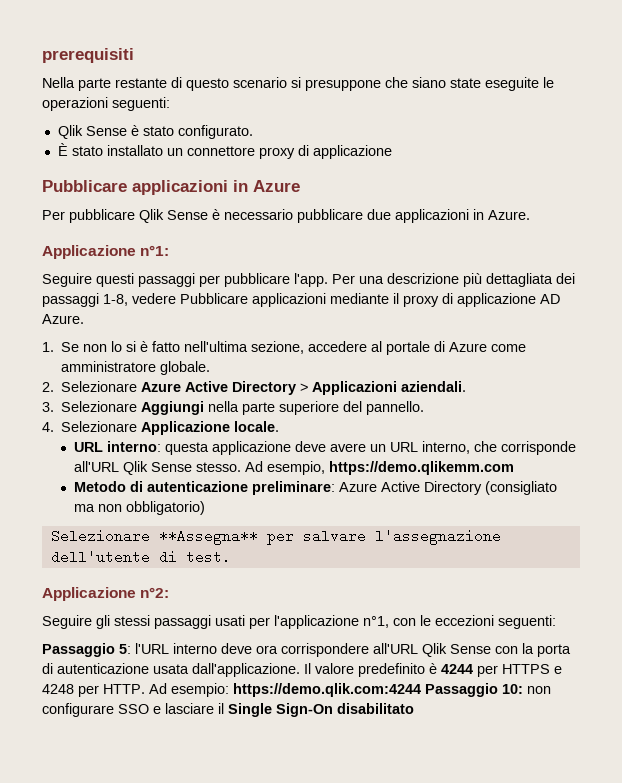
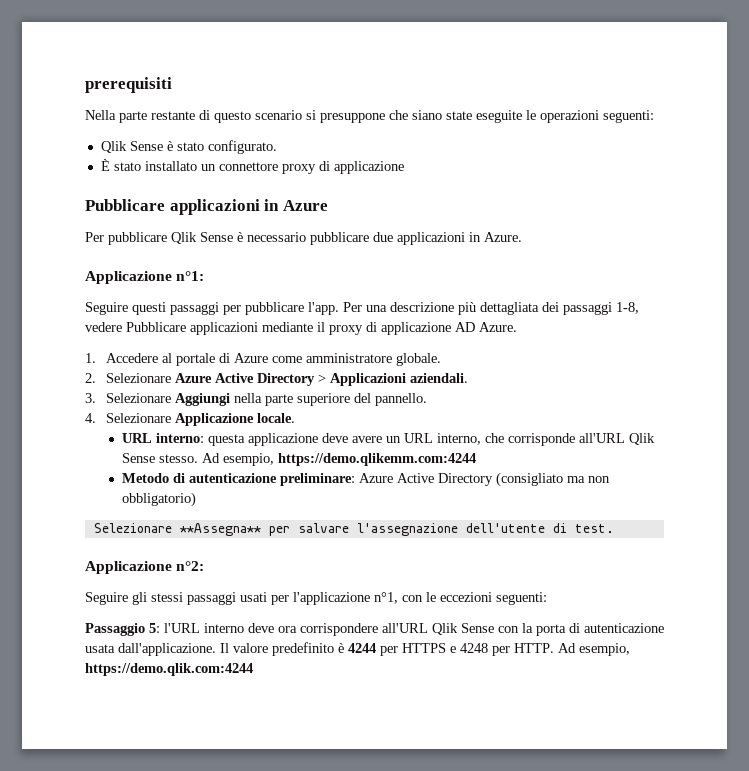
- 1. Se non lo si è fatto nell'ultima sezione, accedere al portale di Azure come amministratore globale.
+ 1. Accedere al portale di Azure come amministratore globale.
- Ad esempio, https://demo.qlikemm.com
+ Ad esempio, https://demo.qlikemm.com:4244
- Ad esempio: https://demo.qlik.com:4244 Passaggio 10: non configurare SSO e lasciare il Single Sign-On disabilitato
+ Ad esempio, https://demo.qlik.com:4244

